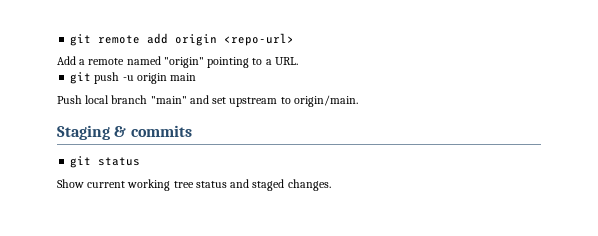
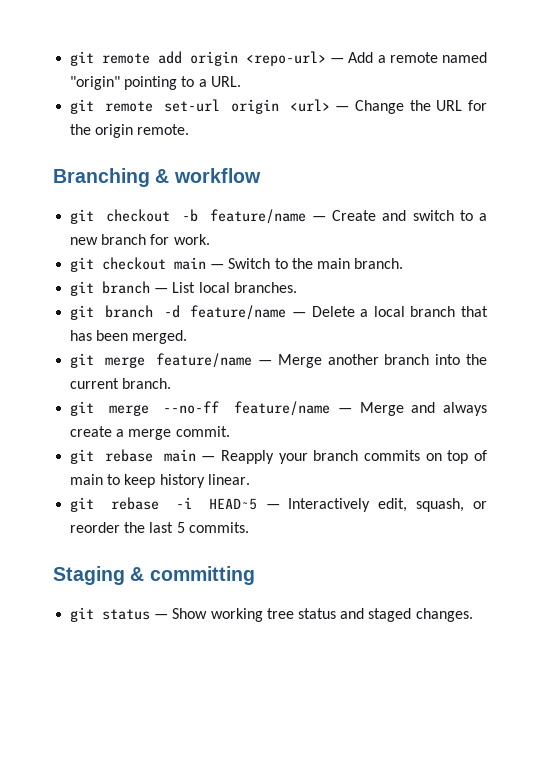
- git remote add origin <repo-url>
- Add a remote named "origin" pointing to a URL.
+ git remote add origin <repo-url> — Add a remote named "origin" pointing to a URL.
- git push -u origin main
- Push local branch "main" and set upstream to origin/main.
+ git remote set-url origin <url> — Change the URL for the origin remote.
+ Branching & workflow
+ git checkout -b feature/name — Create and switch to a new branch for work.
+ git checkout main — Switch to the main branch.
+ git branch — List local branches.
+ git branch -d feature/name — Delete a local branch that has been merged.
+ git merge feature/name — Merge another branch into the current branch.
+ git merge --no-ff feature/name — Merge and always create a merge commit.
+ git rebase main — Reapply your branch commits on top of main to keep history linear.
+ git rebase -i HEAD~5 — Interactively edit, squash, or reorder the last 5 commits.
- Staging & commits
+ Staging & committing
- git status
- Show current working tree status and staged changes.
+ git status — Show working tree status and staged changes.

